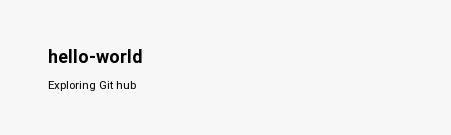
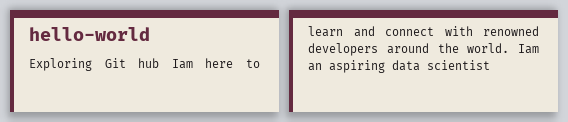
- Exploring Git hub
+ Exploring Git hub Iam here to learn and connect with renowned developers around the world. Iam an aspiring data scientist

